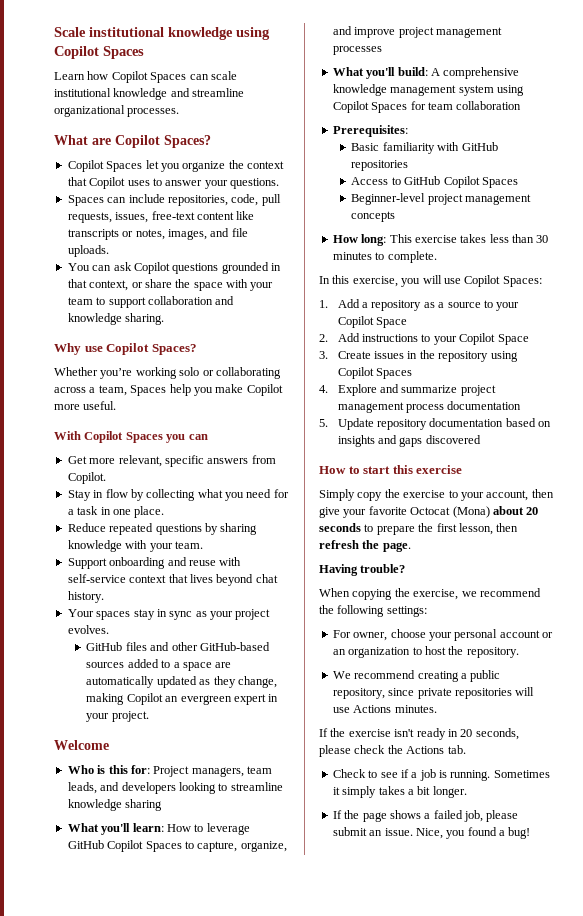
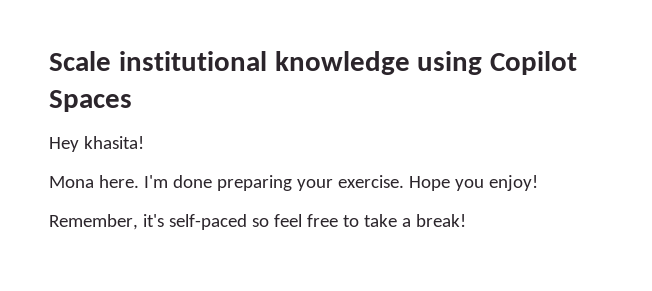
- Learn how Copilot Spaces can scale institutional knowledge and streamline organizational processes.
- What are Copilot Spaces?
- Copilot Spaces let you organize the context that Copilot uses to answer your questions.
- Spaces can include repositories, code, pull requests, issues, free-text content like transcripts or notes, images, and file uploads.
- You can ask Copilot questions grounded in that context, or share the space with your team to support collaboration and knowledge sharing.
- Why use Copilot Spaces?
- Whether you’re working solo or collaborating across a team, Spaces help you make Copilot more useful.
- With Copilot Spaces you can
- Get more relevant, specific answers from Copilot.
- Stay in flow by collecting what you need for a task in one place.
- Reduce repeated questions by sharing knowledge with your team.
- Support onboarding and reuse with self-service context that lives beyond chat history.
- Your spaces stay in sync as your project evolves.
- GitHub files and other GitHub-based sources added to a space are automatically updated as they change, making Copilot an evergreen expert in your project.
- Welcome
- Who is this for: Project managers, team leads, and developers looking to streamline knowledge sharing
- What you'll learn: How to leverage GitHub Copilot Spaces to capture, organize, and improve project management processes
- What you'll build: A comprehensive knowledge management system using Copilot Spaces for team collaboration
- Prerequisites:
- Basic familiarity with GitHub repositories
- Access to GitHub Copilot Spaces
- Beginner-level project management concepts
- How long: This exercise takes less than 30 minutes to complete.
- In this exercise, you will use Copilot Spaces:
- 1. Add a repository as a source to your Copilot Space
- 2. Add instructions to your Copilot Space
- 3. Create issues in the repository using Copilot Spaces
- 4. Explore and summarize project management process documentation
- 5. Update repository documentation based on insights and gaps discovered
- How to start this exercise
- Simply copy the exercise to your account, then give your favorite Octocat (Mona) about 20 seconds to prepare the first lesson, then refresh the page.
- Having trouble?
- When copying the exercise, we recommend the following settings:
- For owner, choose your personal account or an organization to host the repository.
- We recommend creating a public repository, since private repositories will use Actions minutes.
- If the exercise isn't ready in 20 seconds, please check the Actions tab.
- Check to see if a job is running. Sometimes it simply takes a bit longer.
- If the page shows a failed job, please submit an issue. Nice, you found a bug!
+ Hey khasita!
+ Mona here. I'm done preparing your exercise. Hope you enjoy!
+ Remember, it's self-paced so feel free to take a break!

